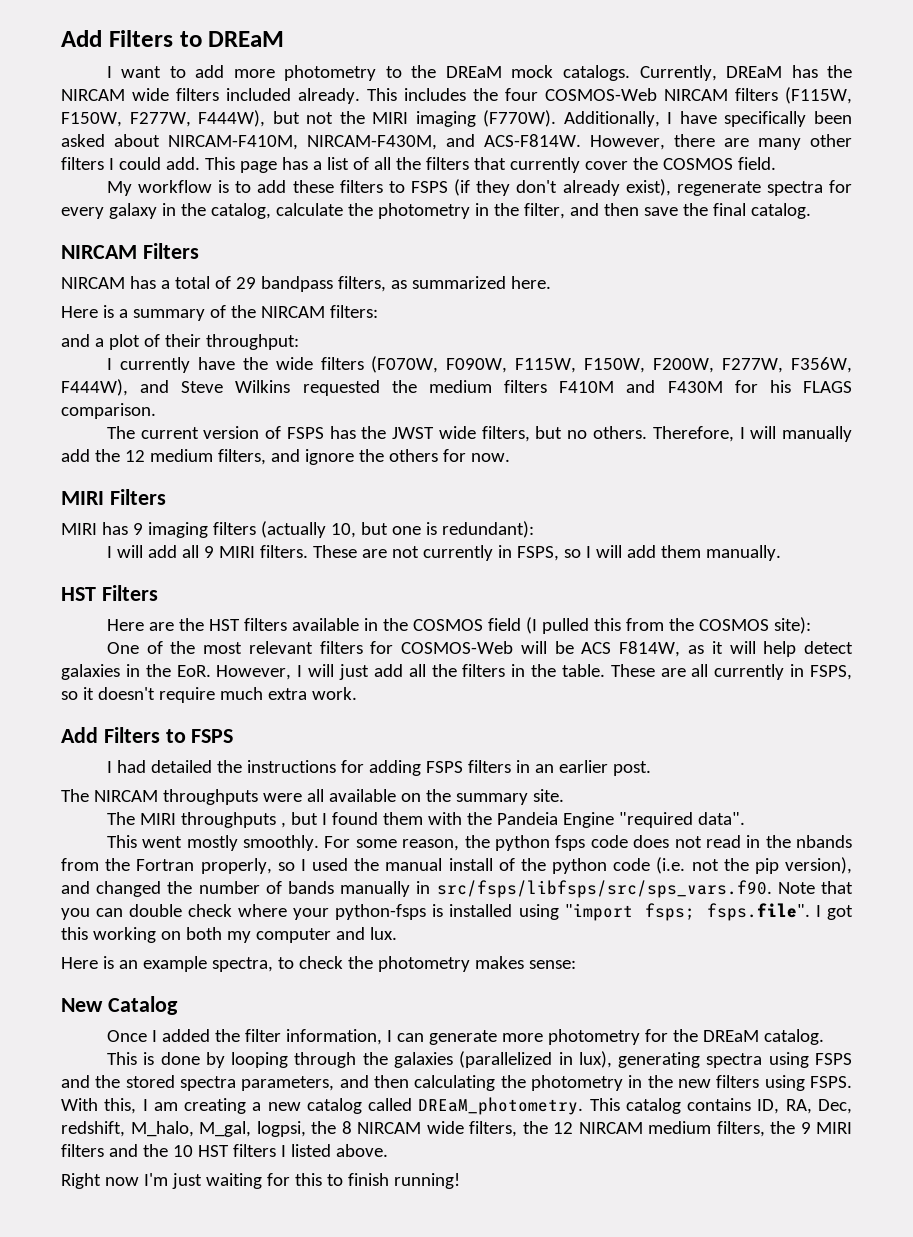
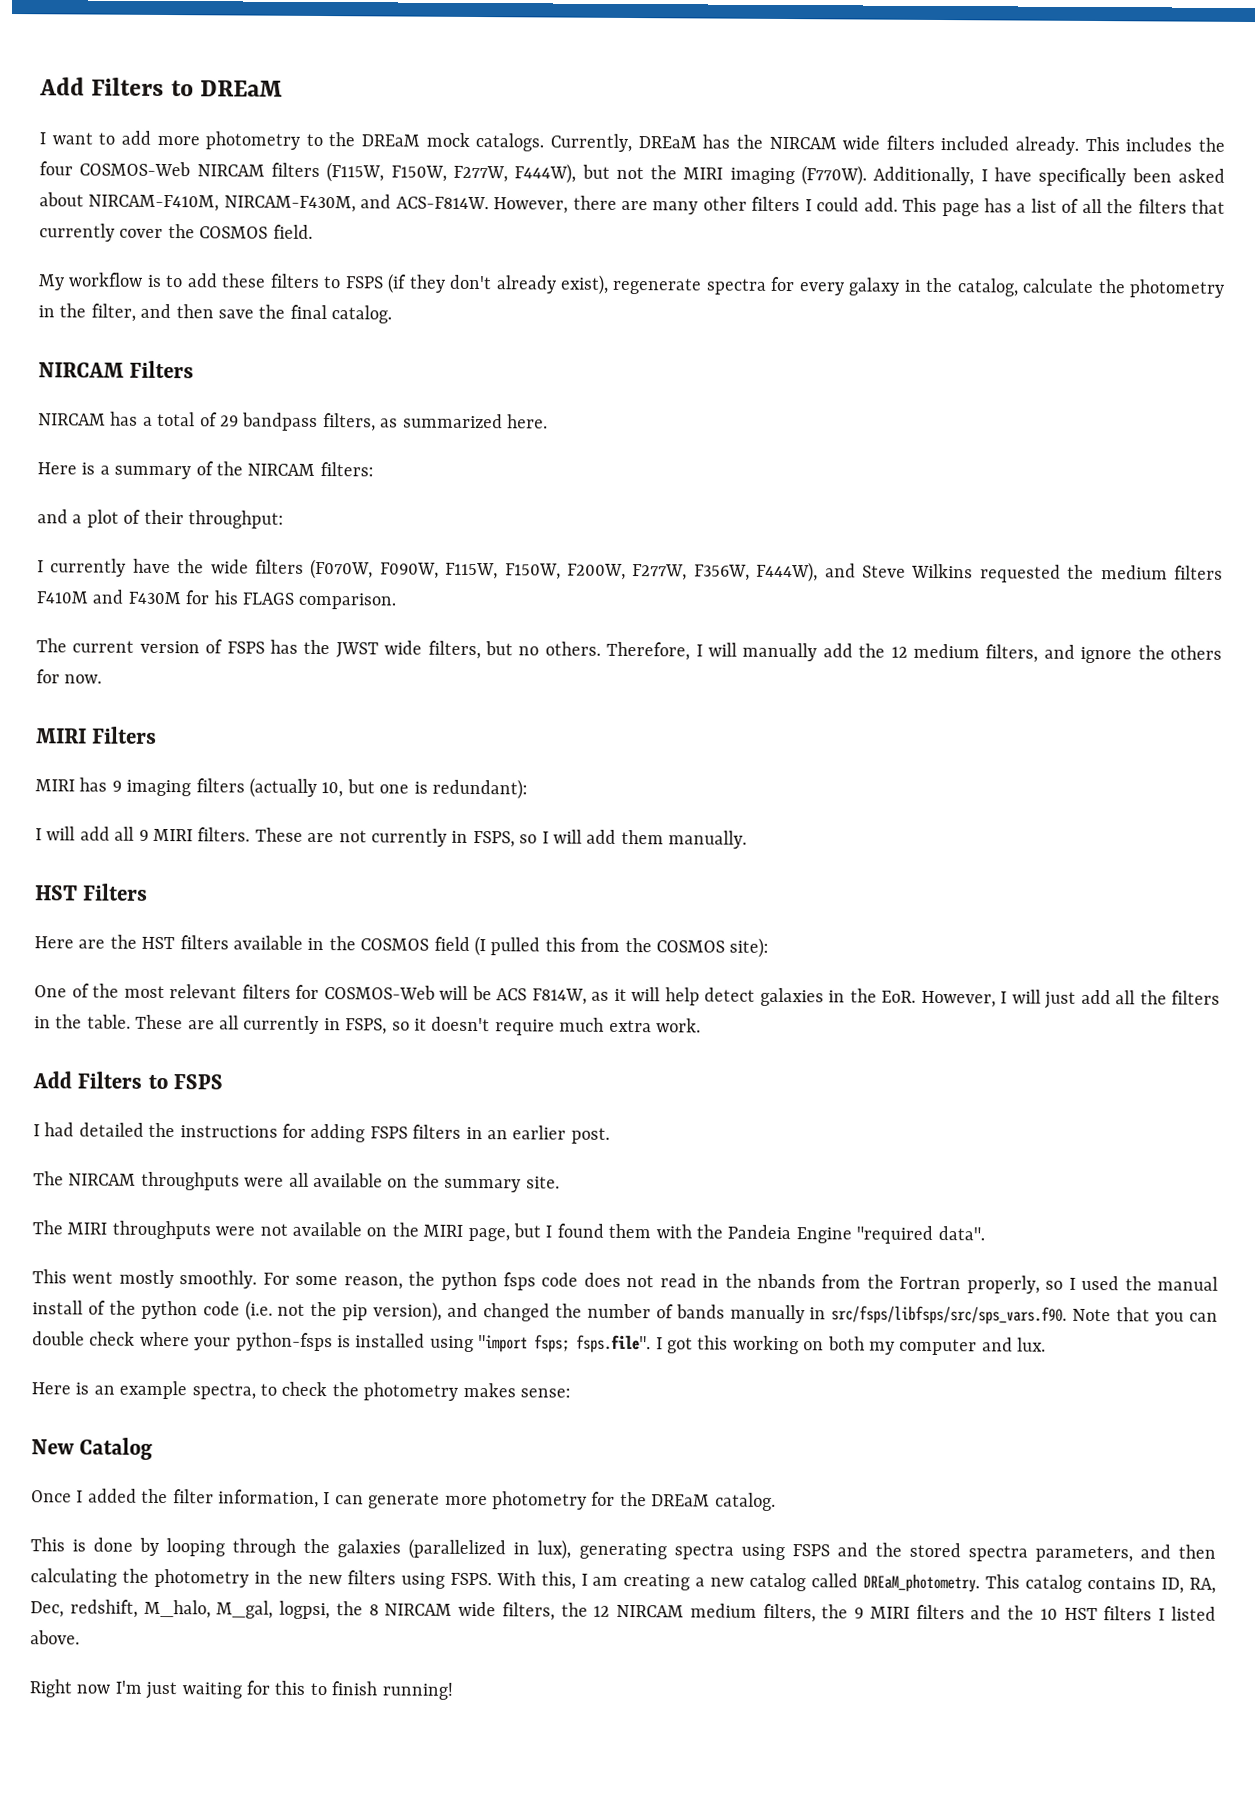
- The MIRI throughputs , but I found them with the Pandeia Engine "required data".
+ The MIRI throughputs were not available on the MIRI page, but I found them with the Pandeia Engine "required data".

